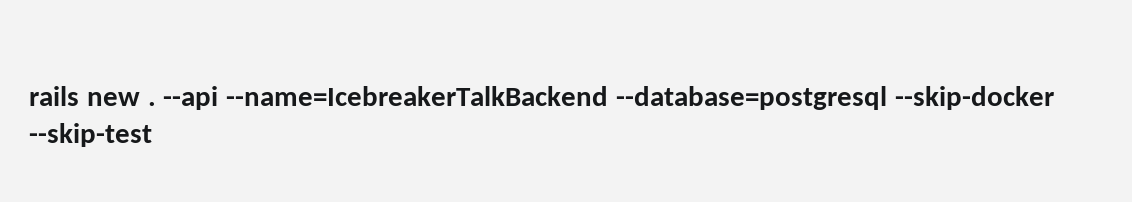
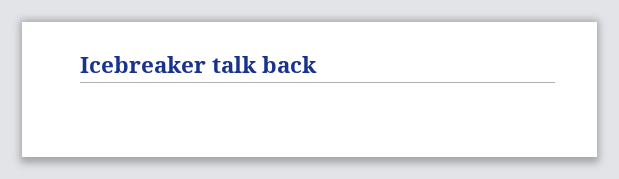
- rails new . --api --name=IcebreakerTalkBackend --database=postgresql --skip-docker --skip-test
+ Icebreaker talk back

